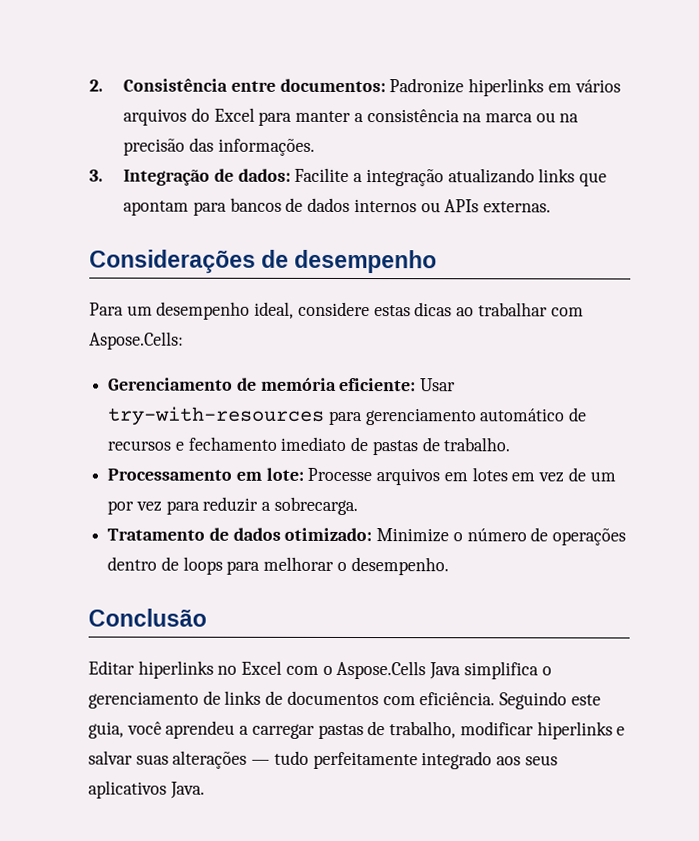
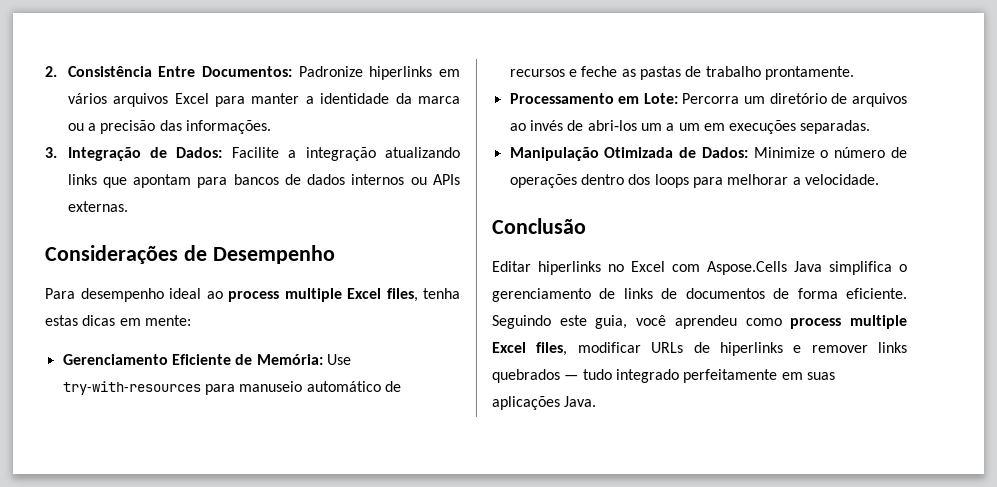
- 2. Consistência entre documentos: Padronize hiperlinks em vários arquivos do Excel para manter a consistência na marca ou na precisão das informações.
+ 2. Consistência Entre Documentos: Padronize hiperlinks em vários arquivos Excel para manter a identidade da marca ou a precisão das informações.
- 3. Integração de dados: Facilite a integração atualizando links que apontam para bancos de dados internos ou APIs externas.
+ 3. Integração de Dados: Facilite a integração atualizando links que apontam para bancos de dados internos ou APIs externas.
- Considerações de desempenho
+ Considerações de Desempenho
- Para um desempenho ideal, considere estas dicas ao trabalhar com Aspose.Cells:
- Gerenciamento de memória eficiente: Usar try‑with‑resources para gerenciamento automático de recursos e fechamento imediato de pastas de trabalho.
- Processamento em lote: Processe arquivos em lotes em vez de um por vez para reduzir a sobrecarga.
- Tratamento de dados otimizado: Minimize o número de operações dentro de loops para melhorar o desempenho.
+ Para desempenho ideal ao process multiple Excel files, tenha estas dicas em mente:
+ Gerenciamento Eficiente de Memória: Use try‑with‑resources para manuseio automático de recursos e feche as pastas de trabalho prontamente.
+ Processamento em Lote: Percorra um diretório de arquivos ao invés de abri‑los um a um em execuções separadas.
+ Manipulação Otimizada de Dados: Minimize o número de operações dentro dos loops para melhorar a velocidade.
- Editar hiperlinks no Excel com o Aspose.Cells Java simplifica o gerenciamento de links de documentos com eficiência.
+ Editar hiperlinks no Excel com Aspose.Cells Java simplifica o gerenciamento de links de documentos de forma eficiente.
- Seguindo este guia, você aprendeu a carregar pastas de trabalho, modificar hiperlinks e salvar suas alterações — tudo perfeitamente integrado aos seus aplicativos Java.
+ Seguindo este guia, você aprendeu como process multiple Excel files, modificar URLs de hiperlinks e remover links quebrados — tudo integrado perfeitamente em suas aplicações Java.

